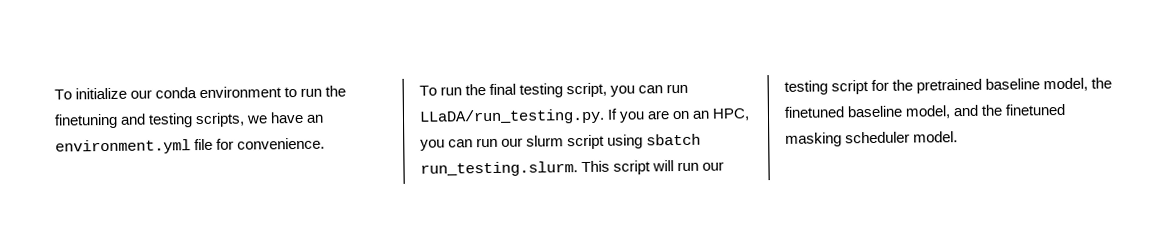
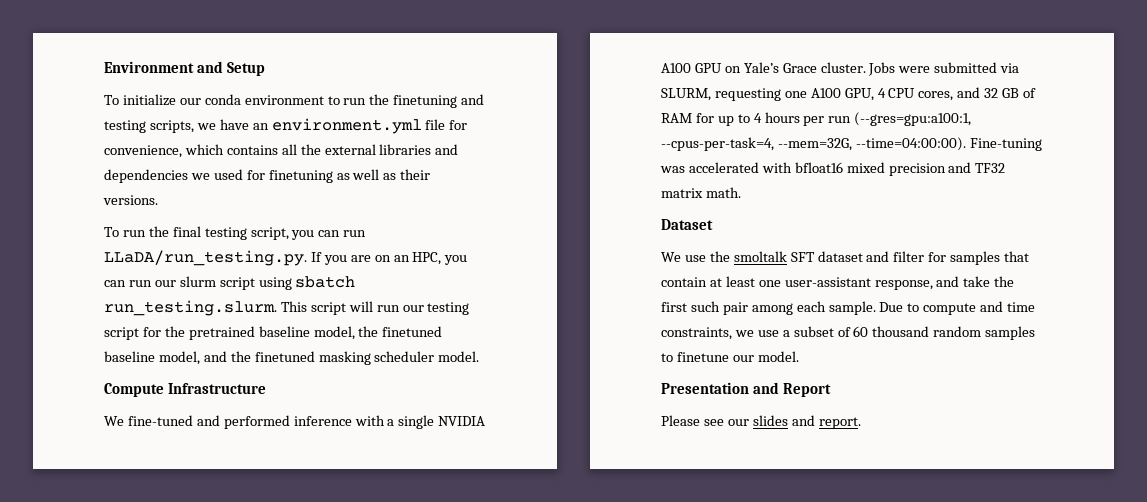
+ Environment and Setup
- To initialize our conda environment to run the finetuning and testing scripts, we have an environment.yml file for convenience.
+ To initialize our conda environment to run the finetuning and testing scripts, we have an environment.yml file for convenience, which contains all the external libraries and dependencies we used for finetuning as well as their versions.
+ Compute Infrastructure
+ We fine-tuned and performed inference with a single NVIDIA A100 GPU on Yale’s Grace cluster. Jobs were submitted via SLURM, requesting one A100 GPU, 4 CPU cores, and 32 GB of RAM for up to 4 hours per run (--gres=gpu:a100:1, --cpus-per-task=4, --mem=32G, --time=04:00:00). Fine-tuning was accelerated with bfloat16 mixed precision and TF32 matrix math.
+ Dataset
+ We use the smoltalk SFT dataset and filter for samples that contain at least one user-assistant response, and take the first such pair among each sample. Due to compute and time constraints, we use a subset of 60 thousand random samples to finetune our model.
+ Presentation and Report
+ Please see our slides and report.

